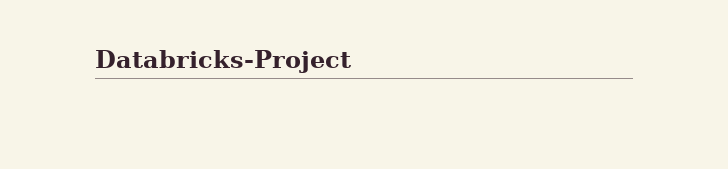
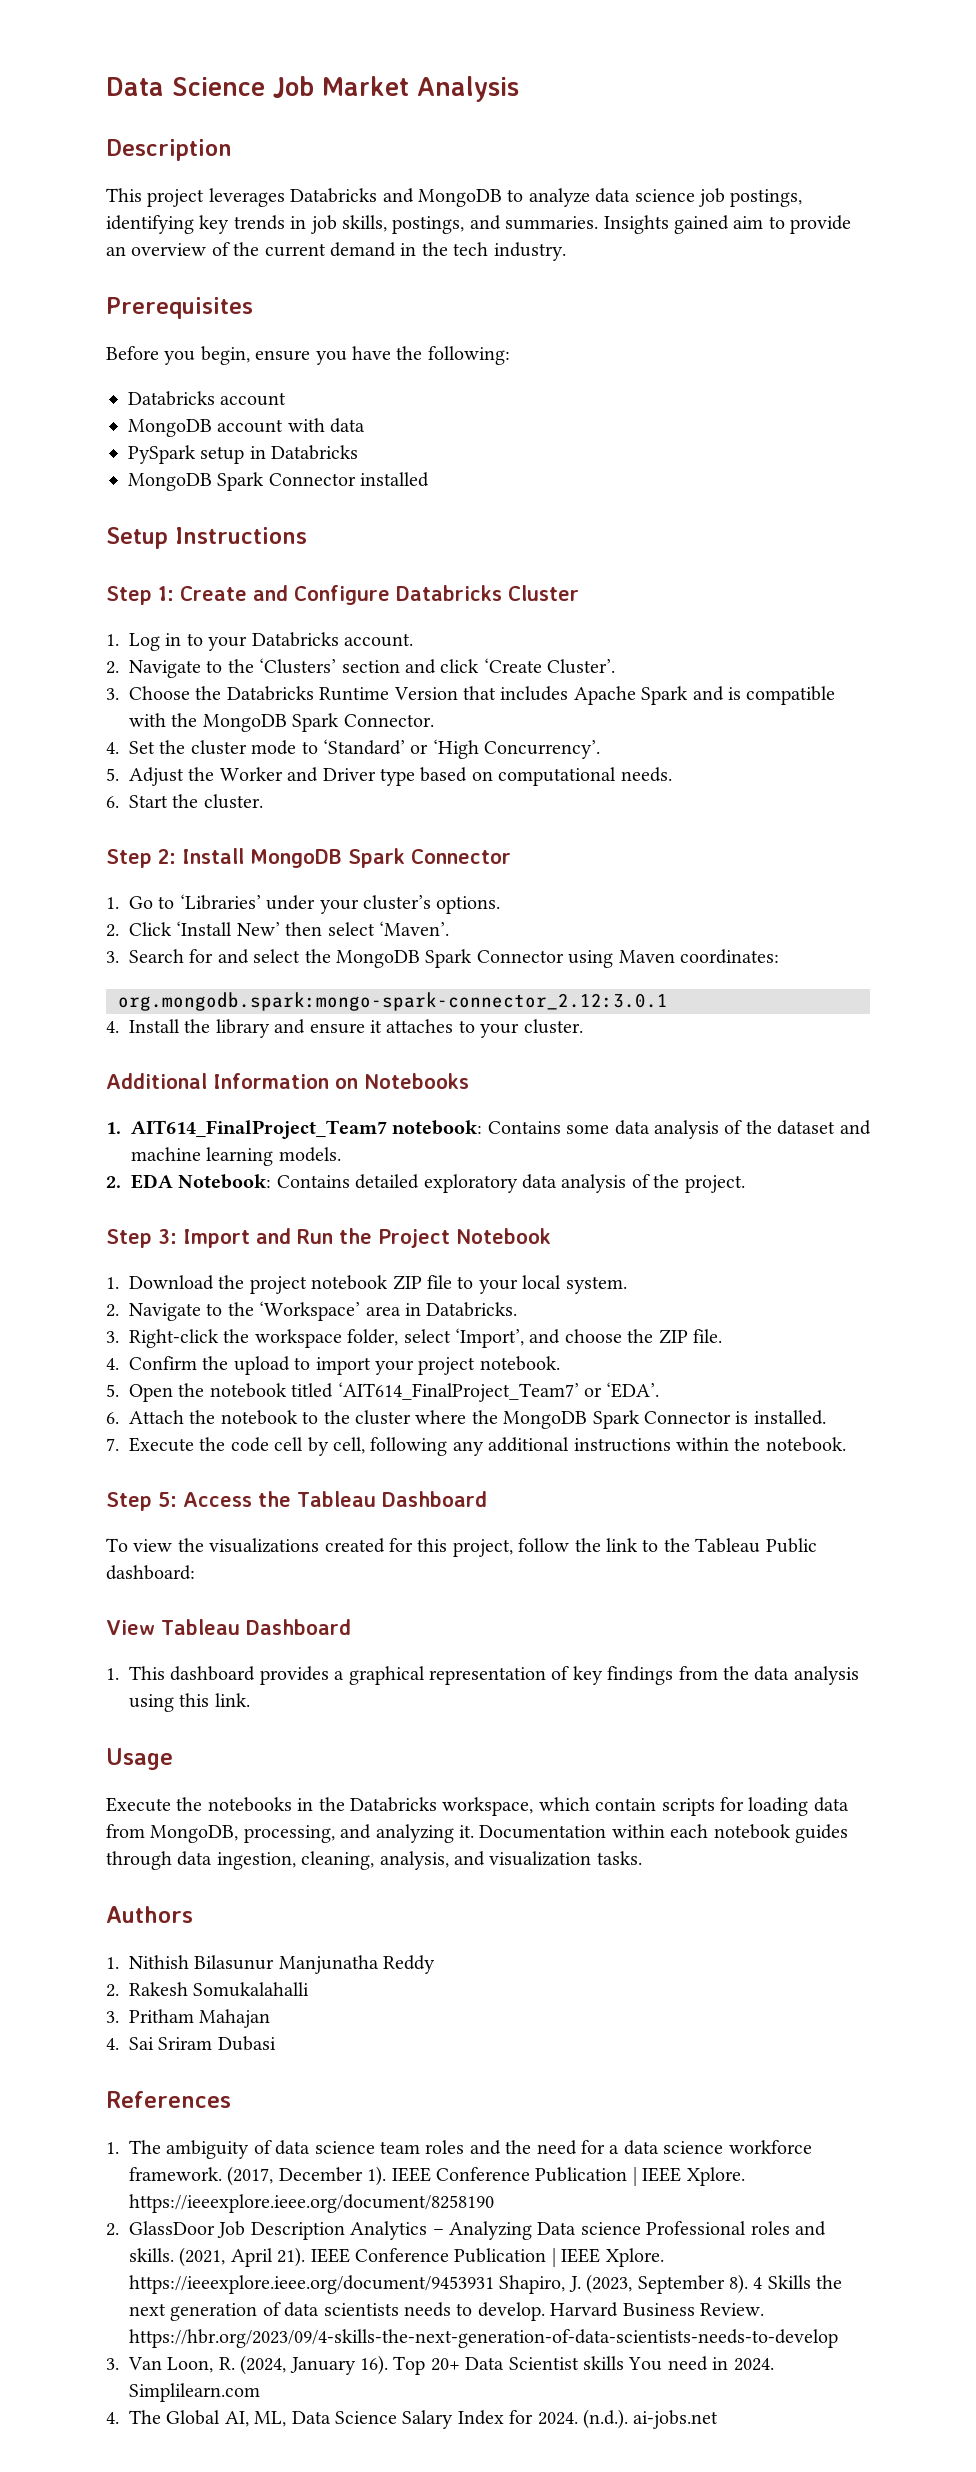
- Databricks-Project
+ Data Science Job Market Analysis
+ Description
+ This project leverages Databricks and MongoDB to analyze data science job postings, identifying key trends in job skills, postings, and summaries. Insights gained aim to provide an overview of the current demand in the tech industry.
+ Prerequisites
+ Before you begin, ensure you have the following:
+ Databricks account
+ MongoDB account with data
+ PySpark setup in Databricks
+ MongoDB Spark Connector installed
+ Setup Instructions
+ Step 1: Create and Configure Databricks Cluster
+ 1. Log in to your Databricks account.
+ 2. Navigate to the ‘Clusters’ section and click ‘Create Cluster’.
+ 3. Choose the Databricks Runtime Version that includes Apache Spark and is compatible with the MongoDB Spark Connector.
+ 4. Set the cluster mode to ‘Standard’ or ‘High Concurrency’.
+ 5. Adjust the Worker and Driver type based on computational needs.
+ 6. Start the cluster.
+ Step 2: Install MongoDB Spark Connector
+ 1. Go to ‘Libraries’ under your cluster’s options.
+ 2. Click ‘Install New’ then select ‘Maven’.
+ 3. Search for and select the MongoDB Spark Connector using Maven coordinates:
+ org.mongodb.spark:mongo-spark-connector_2.12:3.0.1
+ 4. Install the library and ensure it attaches to your cluster.
+ Additional Information on Notebooks
+ 1. AIT614_FinalProject_Team7 notebook: Contains some data analysis of the dataset and machine learning models.
+ 2. EDA Notebook: Contains detailed exploratory data analysis of the project.
+ Step 3: Import and Run the Project Notebook
+ 1. Download the project notebook ZIP file to your local system.
+ 2. Navigate to the ‘Workspace’ area in Databricks.
+ 3. Right-click the workspace folder, select ‘Import’, and choose the ZIP file.
+ 4. Confirm the upload to import your project notebook.
+ 5. Open the notebook titled ‘AIT614_FinalProject_Team7’ or ‘EDA’.
+ 6. Attach the notebook to the cluster where the MongoDB Spark Connector is installed.
+ 7. Execute the code cell by cell, following any additional instructions within the notebook.
+ Step 5: Access the Tableau Dashboard
+ To view the visualizations created for this project, follow the link to the Tableau Public dashboard:
+ View Tableau Dashboard
+ 1. This dashboard provides a graphical representation of key findings from the data analysis using this link.
+ Usage
+ Execute the notebooks in the Databricks workspace, which contain scripts for loading data from MongoDB, processing, and analyzing it. Documentation within each notebook guides through data ingestion, cleaning, analysis, and visualization tasks.
+ Authors
+ 1. Nithish Bilasunur Manjunatha Reddy
+ 2. Rakesh Somukalahalli
+ 3. Pritham Mahajan
+ 4. Sai Sriram Dubasi
+ References
+ 1. The ambiguity of data science team roles and the need for a data science workforce framework. (2017, December 1). IEEE Conference Publication | IEEE Xplore. https://ieeexplore.ieee.org/document/8258190
+ 2. GlassDoor Job Description Analytics – Analyzing Data science Professional roles and skills. (2021, April 21). IEEE Conference Publication | IEEE Xplore. https://ieeexplore.ieee.org/document/9453931 Shapiro, J. (2023, September 8). 4 Skills the next generation of data scientists needs to develop. Harvard Business Review. https://hbr.org/2023/09/4-skills-the-next-generation-of-data-scientists-needs-to-develop
+ 3. Van Loon, R. (2024, January 16). Top 20+ Data Scientist skills You need in 2024. Simplilearn.com
+ 4. The Global AI, ML, Data Science Salary Index for 2024. (n.d.). ai-jobs.net

